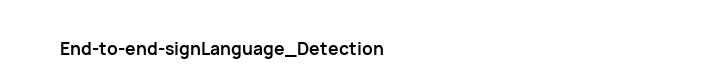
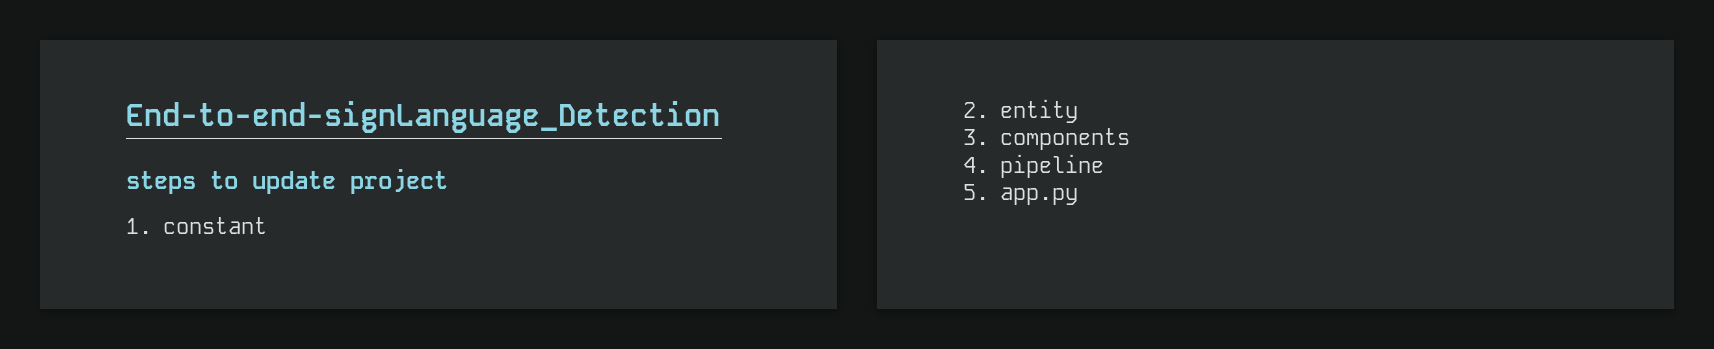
+ steps to update project
+ 1. constant
+ 2. entity
+ 3. components
+ 4. pipeline
+ 5. app.py

